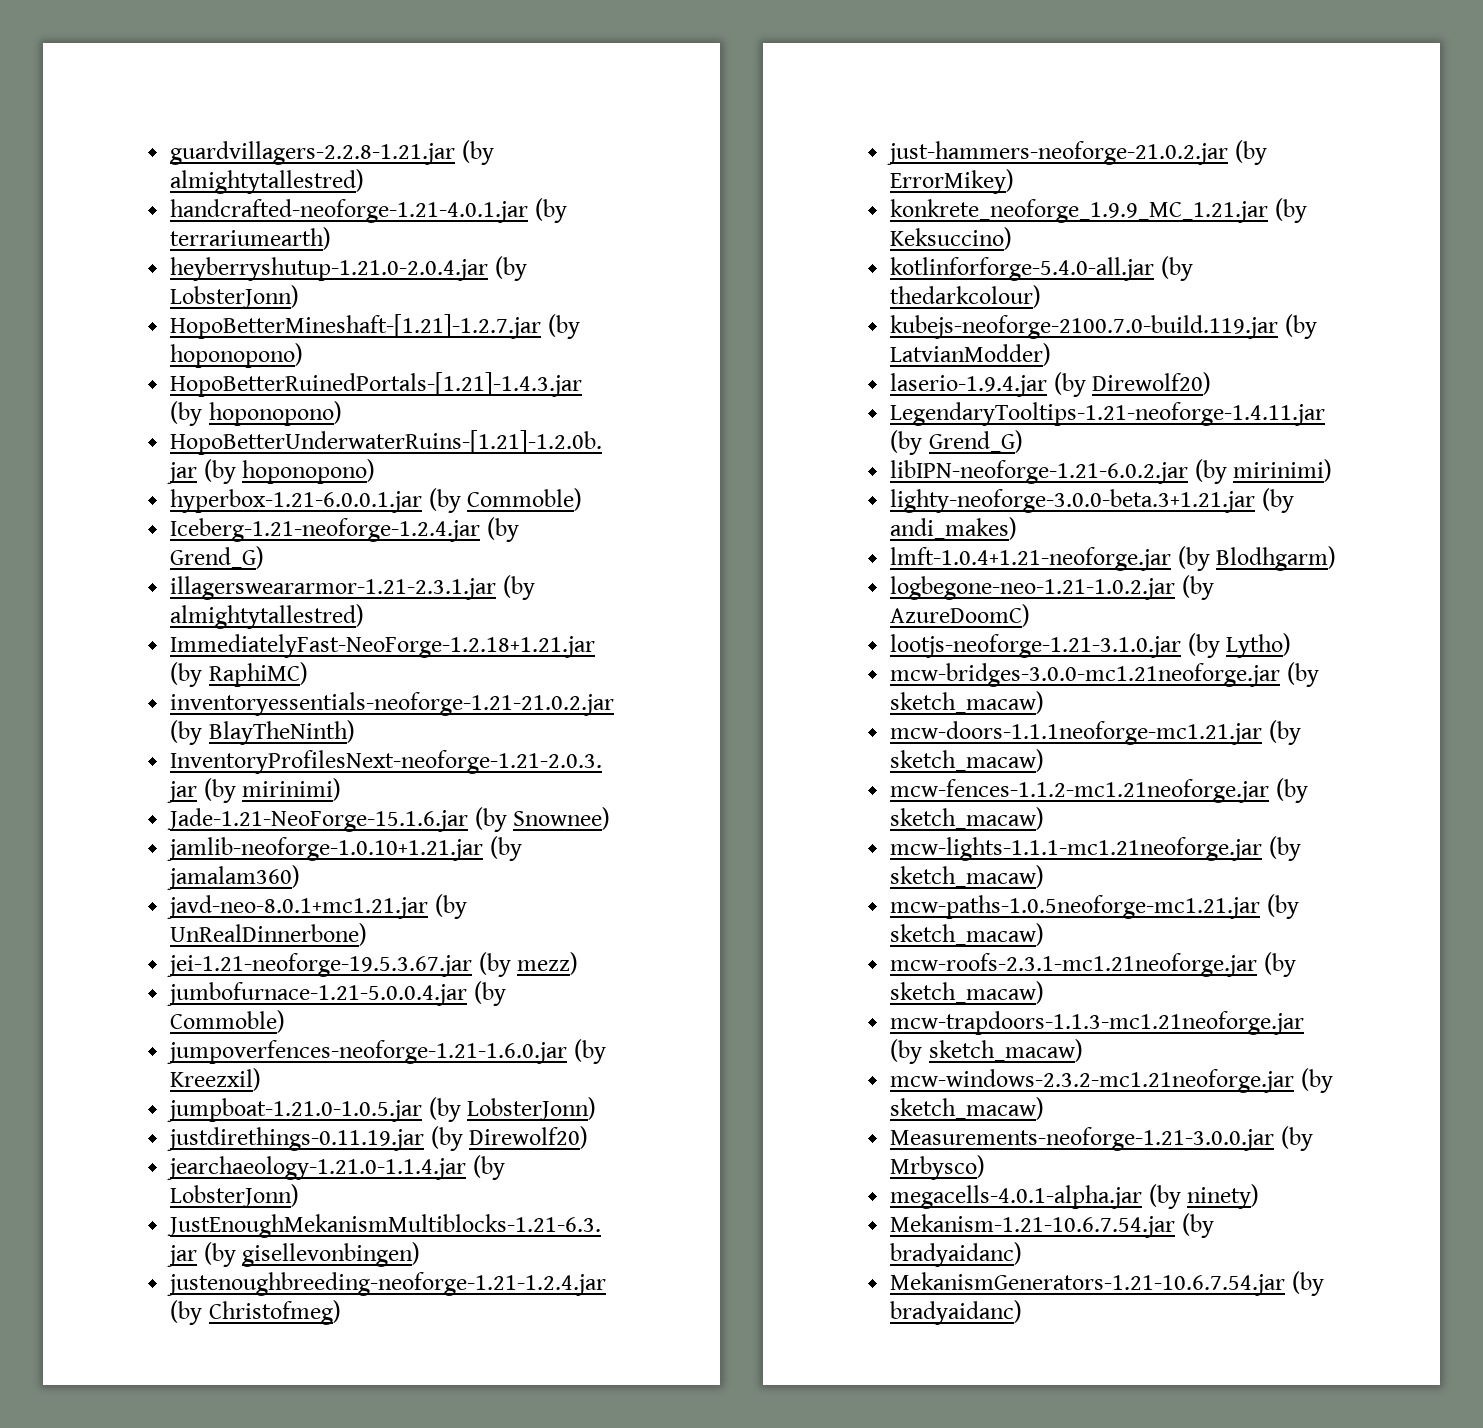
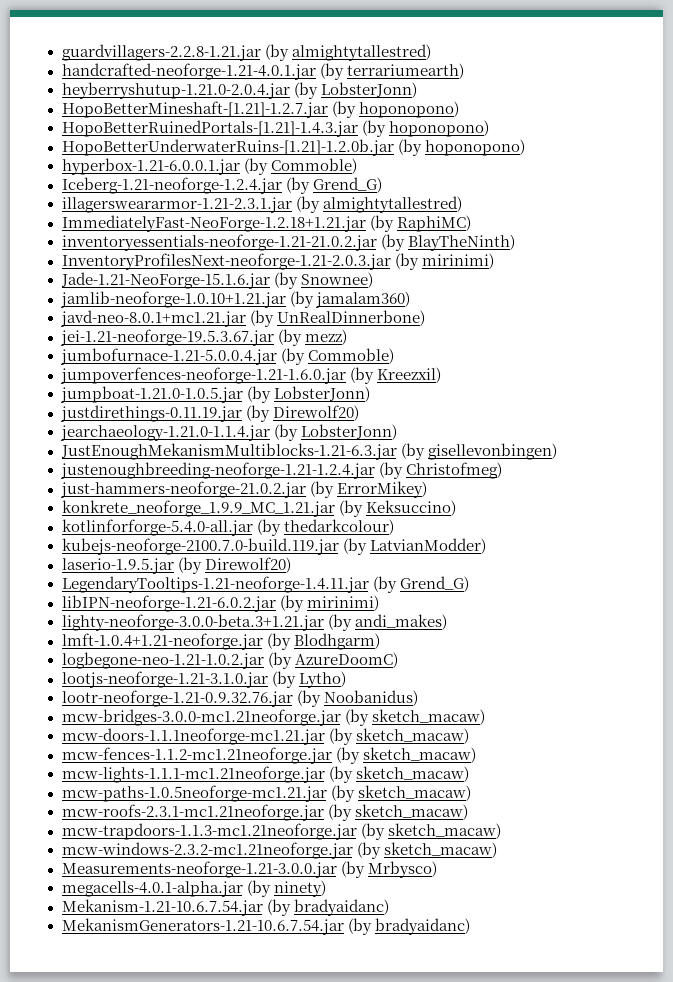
- laserio-1.9.4.jar (by Direwolf20)
+ laserio-1.9.5.jar (by Direwolf20)
+ lootr-neoforge-1.21-0.9.32.76.jar (by Noobanidus)

